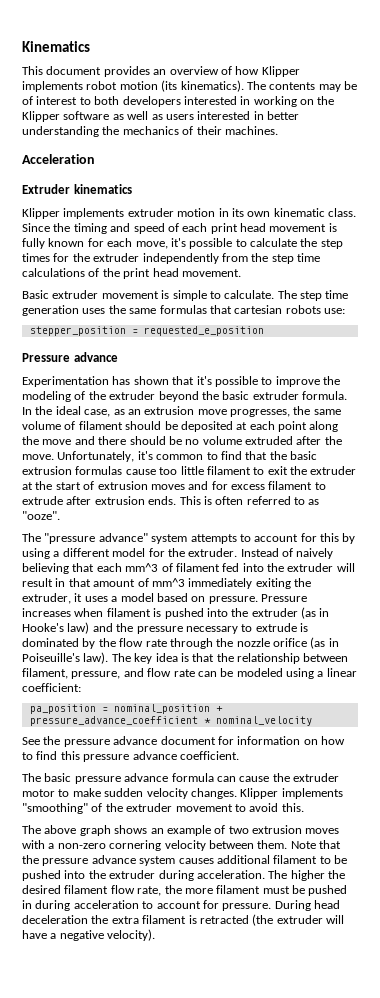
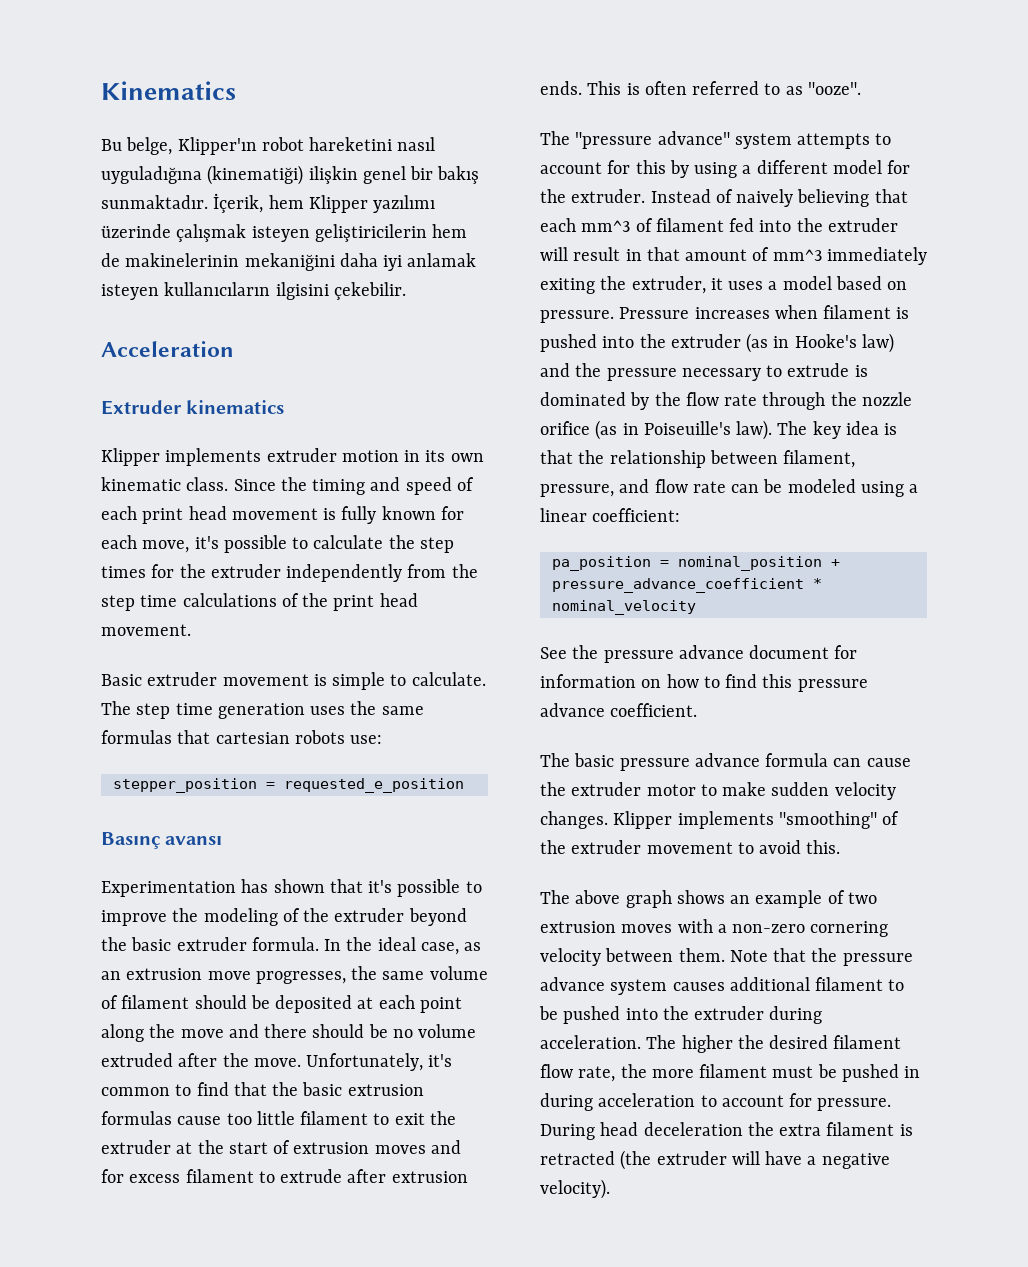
- This document provides an overview of how Klipper implements robot motion (its kinematics). The contents may be of interest to both developers interested in working on the Klipper software as well as users interested in better understanding the mechanics of their machines.
+ Bu belge, Klipper'ın robot hareketini nasıl uyguladığına (kinematiği) ilişkin genel bir bakış sunmaktadır. İçerik, hem Klipper yazılımı üzerinde çalışmak isteyen geliştiricilerin hem de makinelerinin mekaniğini daha iyi anlamak isteyen kullanıcıların ilgisini çekebilir.
- Pressure advance
+ Basınç avansı

